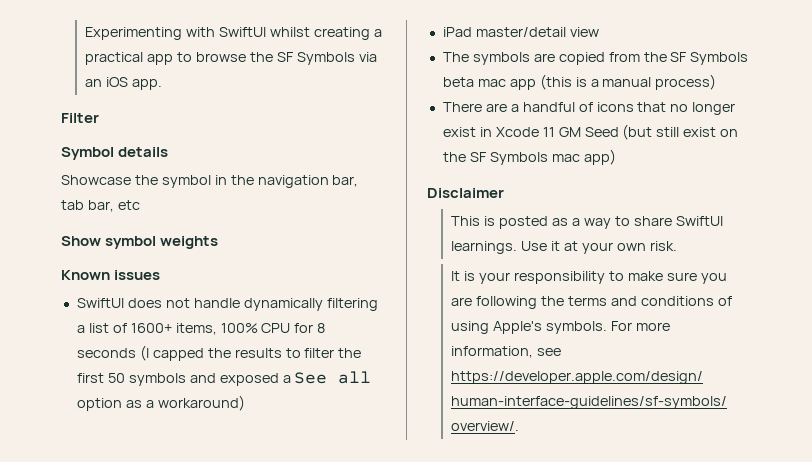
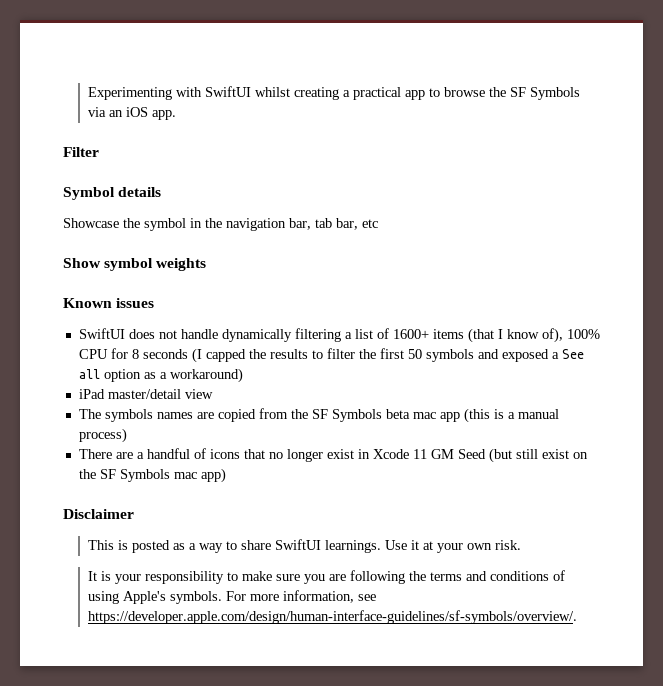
- SwiftUI does not handle dynamically filtering a list of 1600+ items, 100% CPU for 8 seconds (I capped the results to filter the first 50 symbols and exposed a See all option as a workaround)
+ SwiftUI does not handle dynamically filtering a list of 1600+ items (that I know of), 100% CPU for 8 seconds (I capped the results to filter the first 50 symbols and exposed a See all option as a workaround)
- The symbols are copied from the SF Symbols beta mac app (this is a manual process)
+ The symbols names are copied from the SF Symbols beta mac app (this is a manual process)

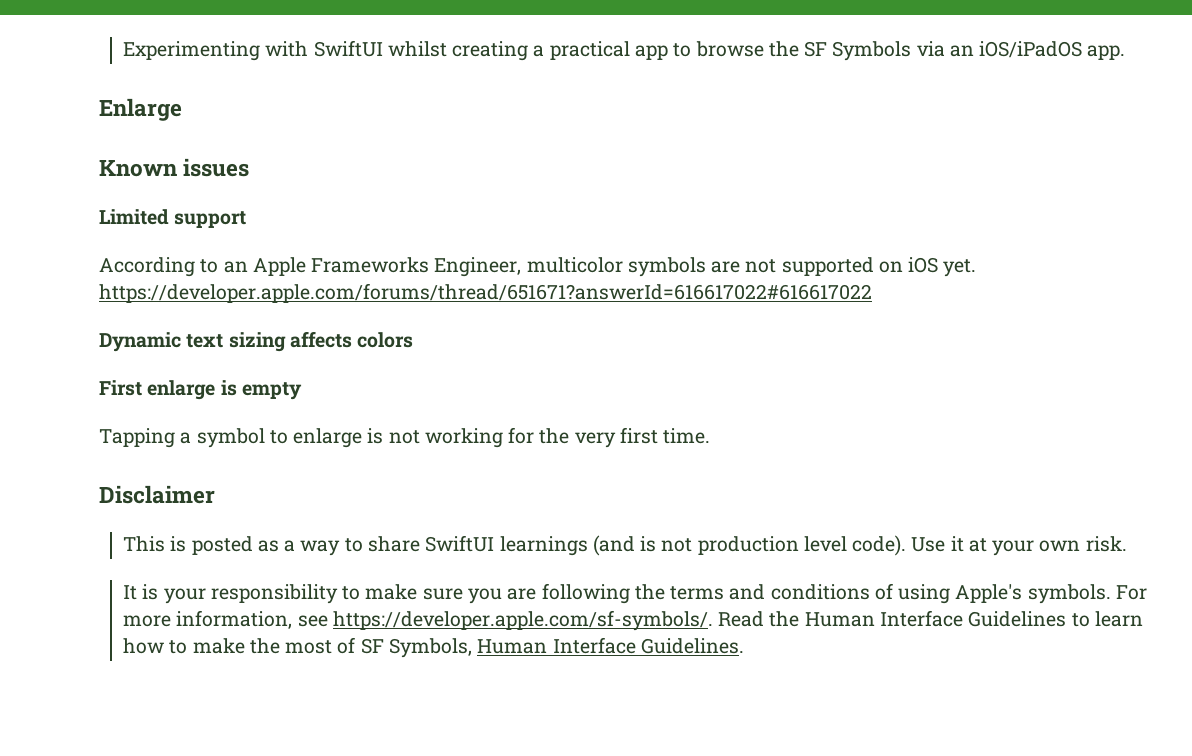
- Experimenting with SwiftUI whilst creating a practical app to browse the SF Symbols via an iOS app.
+ Experimenting with SwiftUI whilst creating a practical app to browse the SF Symbols via an iOS/iPadOS app.
- Filter
- Symbol details
- Showcase the symbol in the navigation bar, tab bar, etc
- Show symbol weights
+ Enlarge
  Known issues
- SwiftUI does not handle dynamically filtering a list of 1600+ items (that I know of), 100% CPU for 8 seconds (I capped the results to filter the first 50 symbols and exposed a See all option as a workaround)
- iPad master/detail view
- The symbols names are copied from the SF Symbols beta mac app (this is a manual process)
- There are a handful of icons that no longer exist in Xcode 11 GM Seed (but still exist on the SF Symbols mac app)
+ Limited support
+ According to an Apple Frameworks Engineer, multicolor symbols are not supported on iOS yet. https://developer.apple.com/forums/thread/651671?answerId=616617022#616617022
+ Dynamic text sizing affects colors
+ First enlarge is empty
+ Tapping a symbol to enlarge is not working for the very first time.
- This is posted as a way to share SwiftUI learnings.
+ This is posted as a way to share SwiftUI learnings (and is not production level code).
- For more information, see https://developer.apple.com/design/human-interface-guidelines/sf-symbols/overview/.
+ For more information, see https://developer.apple.com/sf-symbols/. Read the Human Interface Guidelines to learn how to make the most of SF Symbols, Human Interface Guidelines.

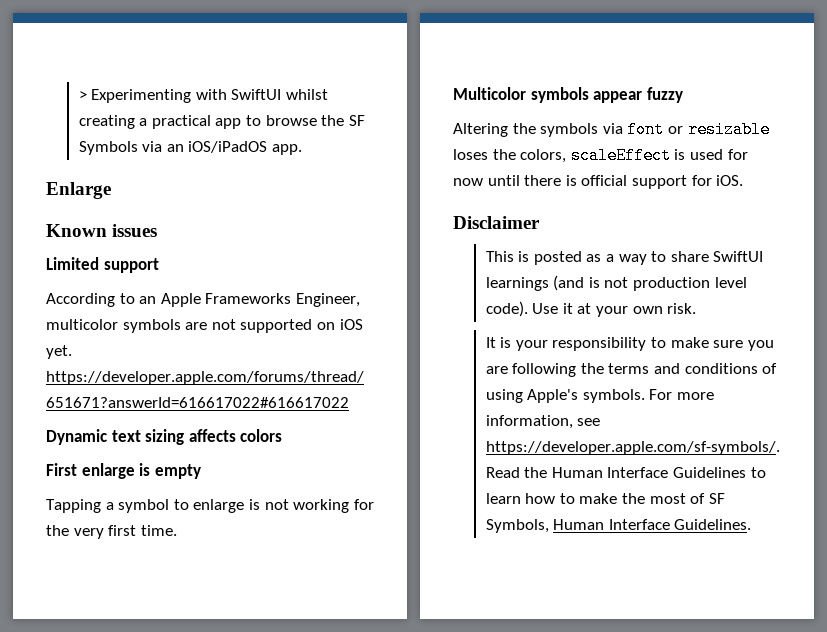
- Experimenting with SwiftUI whilst creating a practical app to browse the SF Symbols via an iOS/iPadOS app.
+ > Experimenting with SwiftUI whilst creating a practical app to browse the SF Symbols via an iOS/iPadOS app.
+ Multicolor symbols appear fuzzy
+ Altering the symbols via font or resizable loses the colors, scaleEffect is used for now until there is official support for iOS.

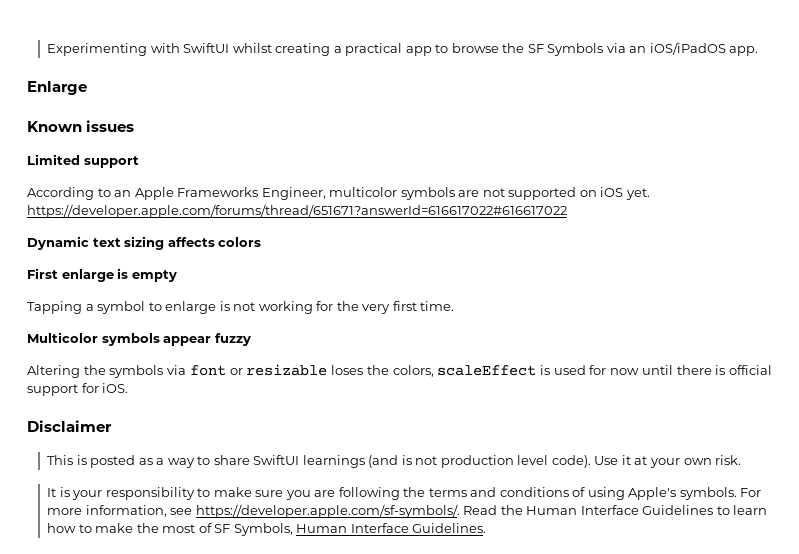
- > Experimenting with SwiftUI whilst creating a practical app to browse the SF Symbols via an iOS/iPadOS app.
+ Experimenting with SwiftUI whilst creating a practical app to browse the SF Symbols via an iOS/iPadOS app.

